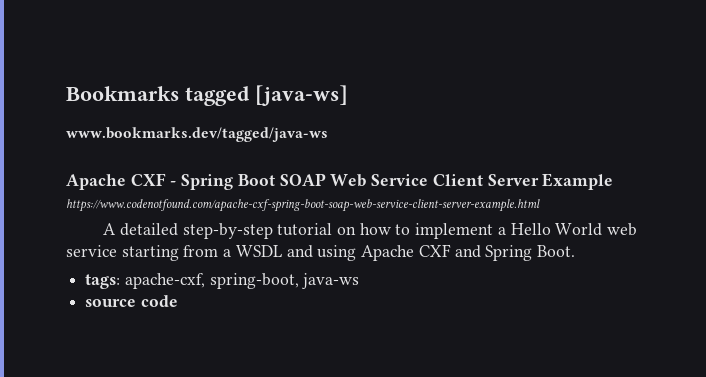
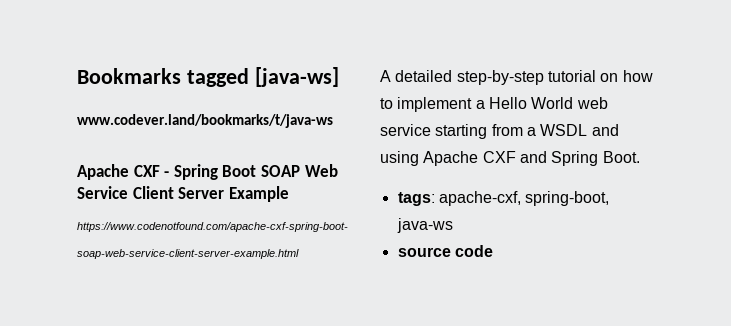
- www.bookmarks.dev/tagged/java-ws
+ www.codever.land/bookmarks/t/java-ws

